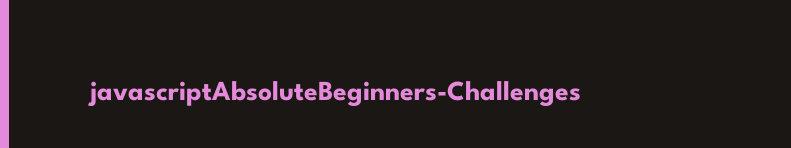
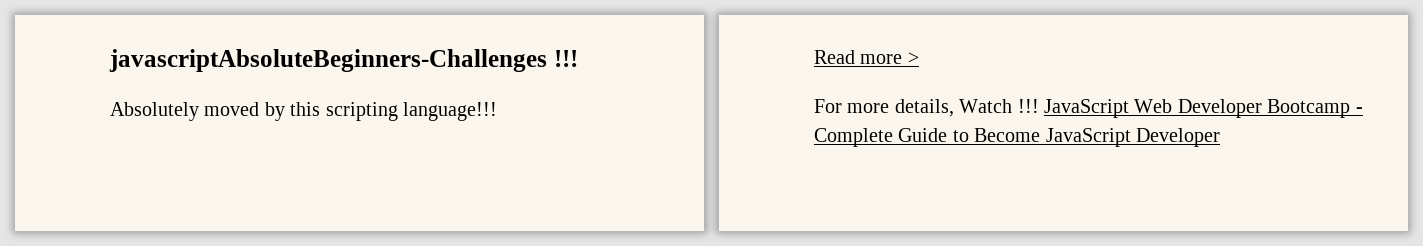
- javascriptAbsoluteBeginners-Challenges
+ javascriptAbsoluteBeginners-Challenges !!!
+ Absolutely moved by this scripting language!!!
+ Read more >
+ For more details, Watch !!! JavaScript Web Developer Bootcamp - Complete Guide to Become JavaScript Developer

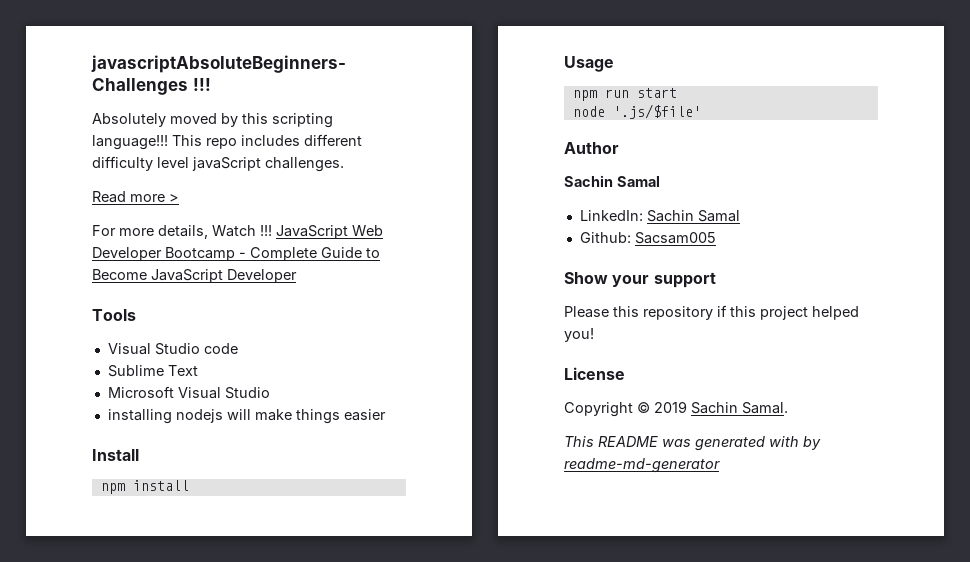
+ This repo includes different difficulty level javaScript challenges.
+ Tools
+ Visual Studio code
+ Sublime Text
+ Microsoft Visual Studio
+ installing nodejs will make things easier
+ Install
+ npm install
+ Usage
+ npm run start
+ node '.js/$file'
+ Author
+ Sachin Samal
+ LinkedIn: Sachin Samal
+ Github: Sacsam005
+ Show your support
+ Please this repository if this project helped you!
+ License
+ Copyright © 2019 Sachin Samal.
+ This README was generated with by readme-md-generator

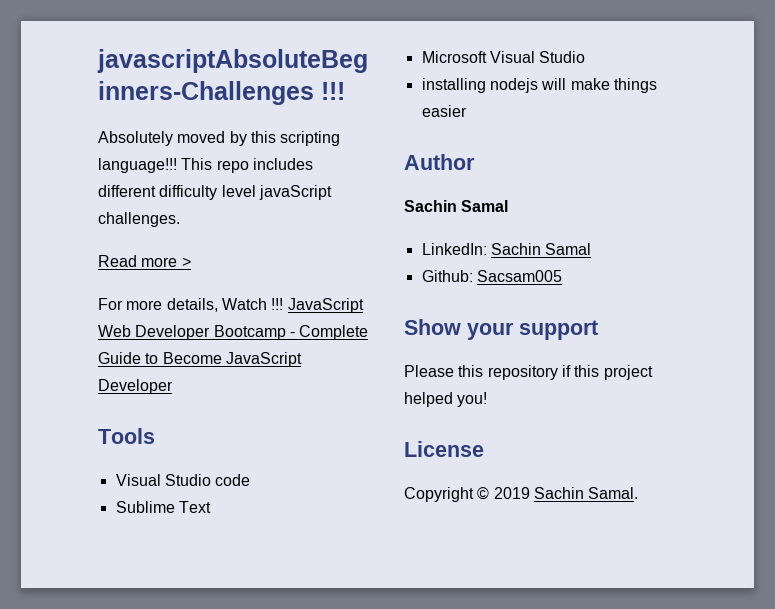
- Install
- npm install
- Usage
- npm run start
- node '.js/$file'
- This README was generated with by readme-md-generator

